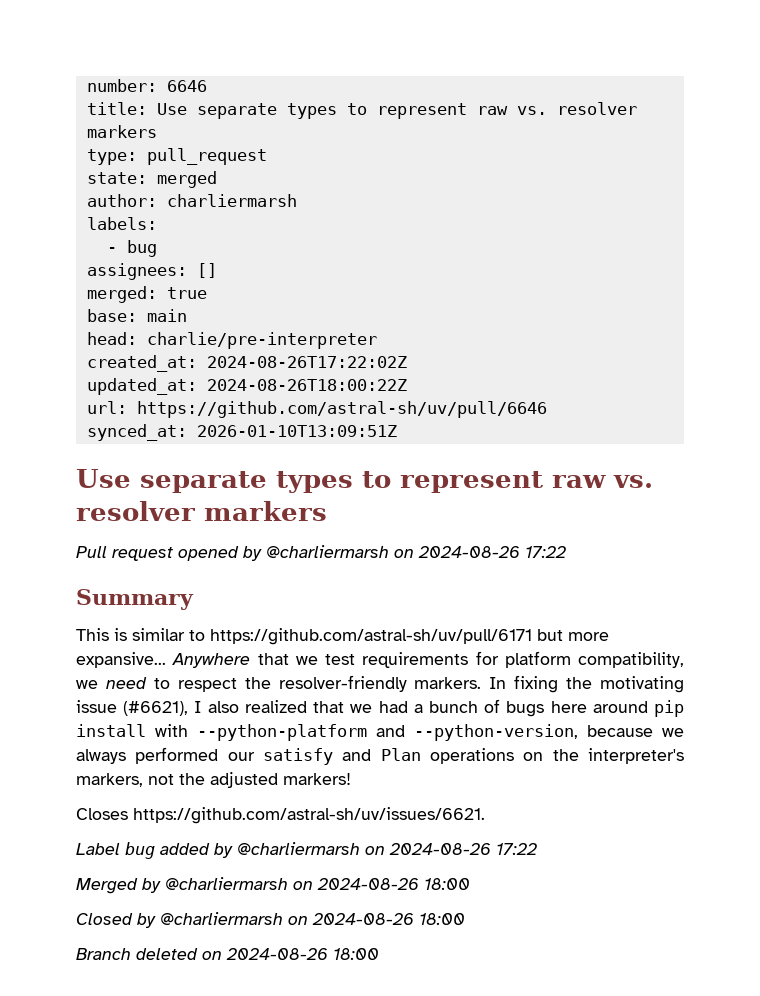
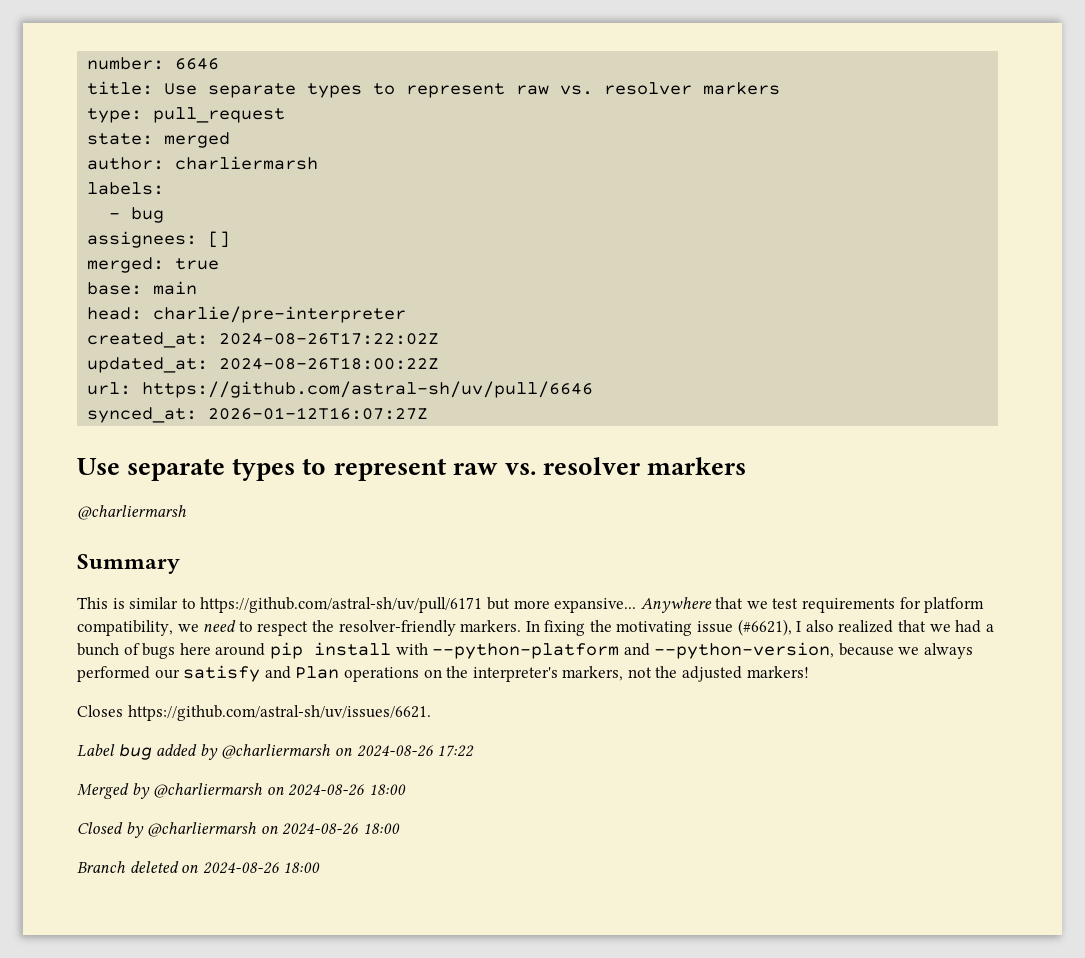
- synced_at: 2026-01-10T13:09:51Z
+ synced_at: 2026-01-12T16:07:27Z
  Use separate types to represent raw vs. resolver markers
- Pull request opened by @charliermarsh on 2024-08-26 17:22
+ @charliermarsh

